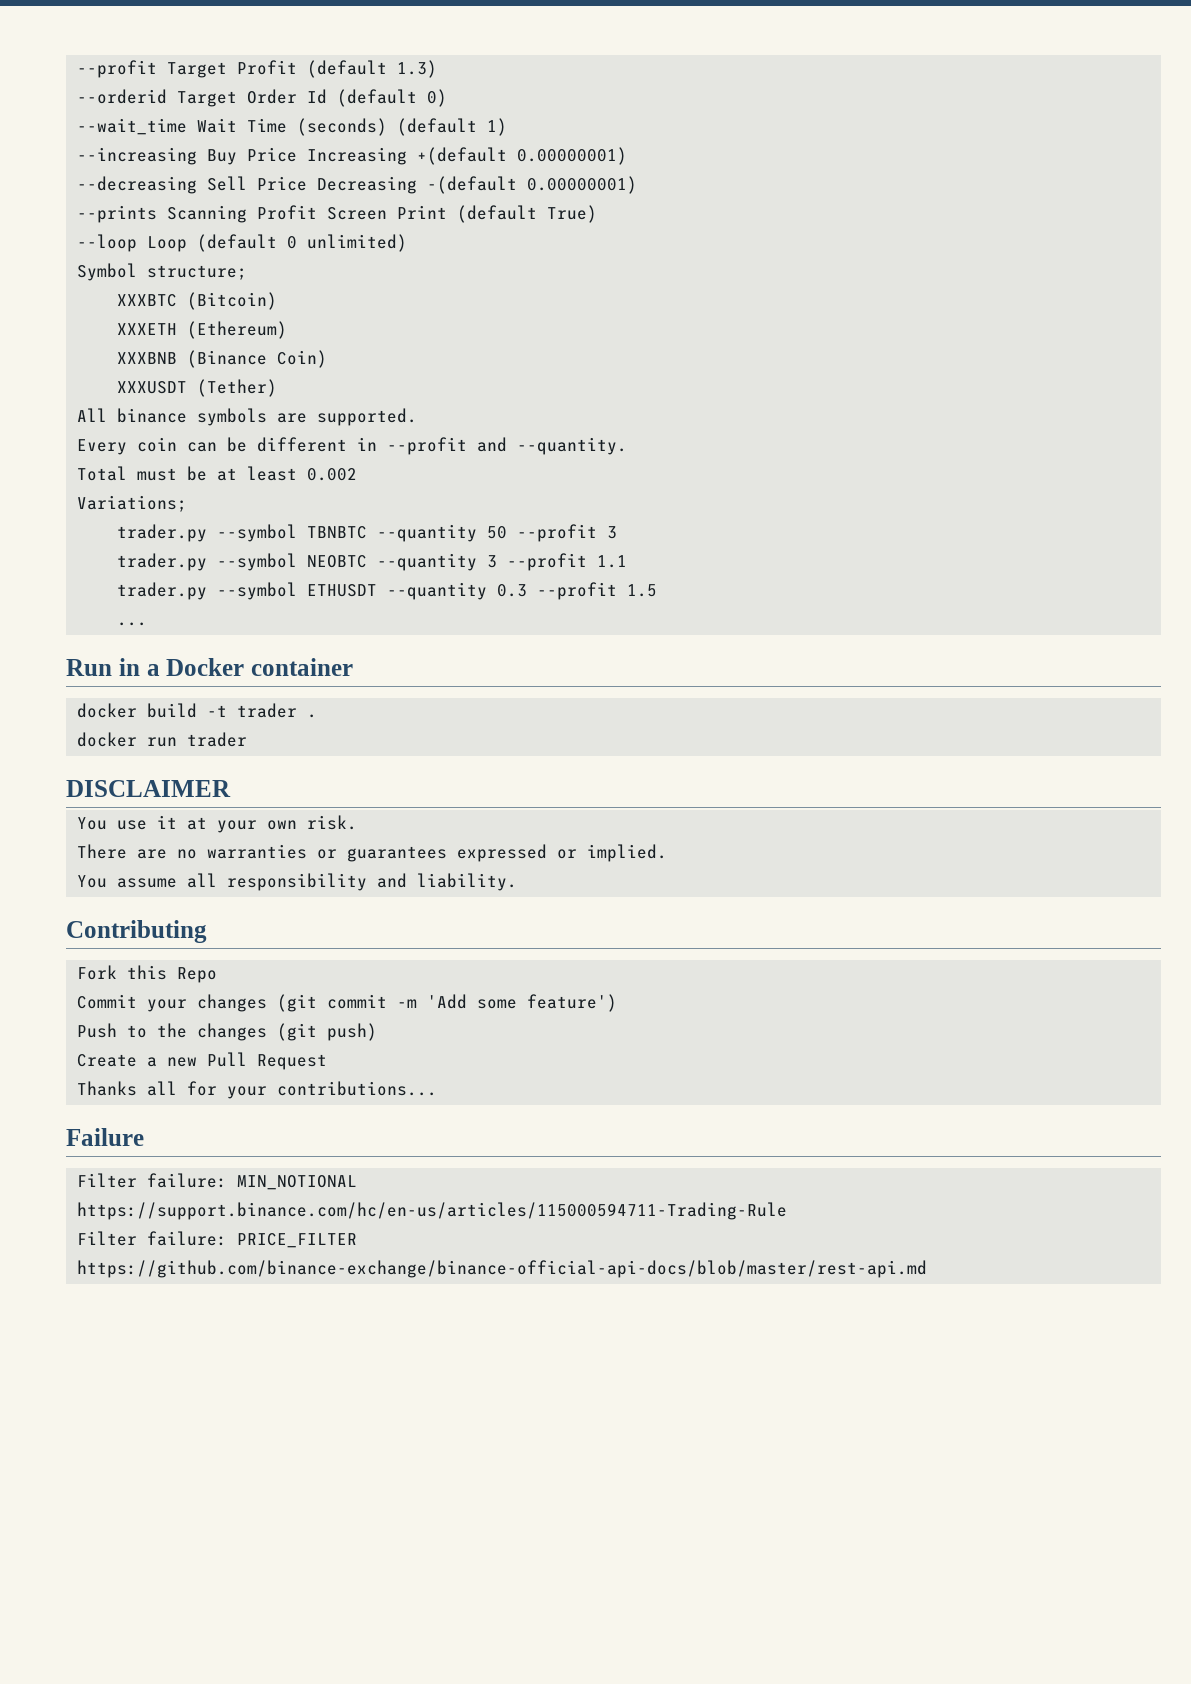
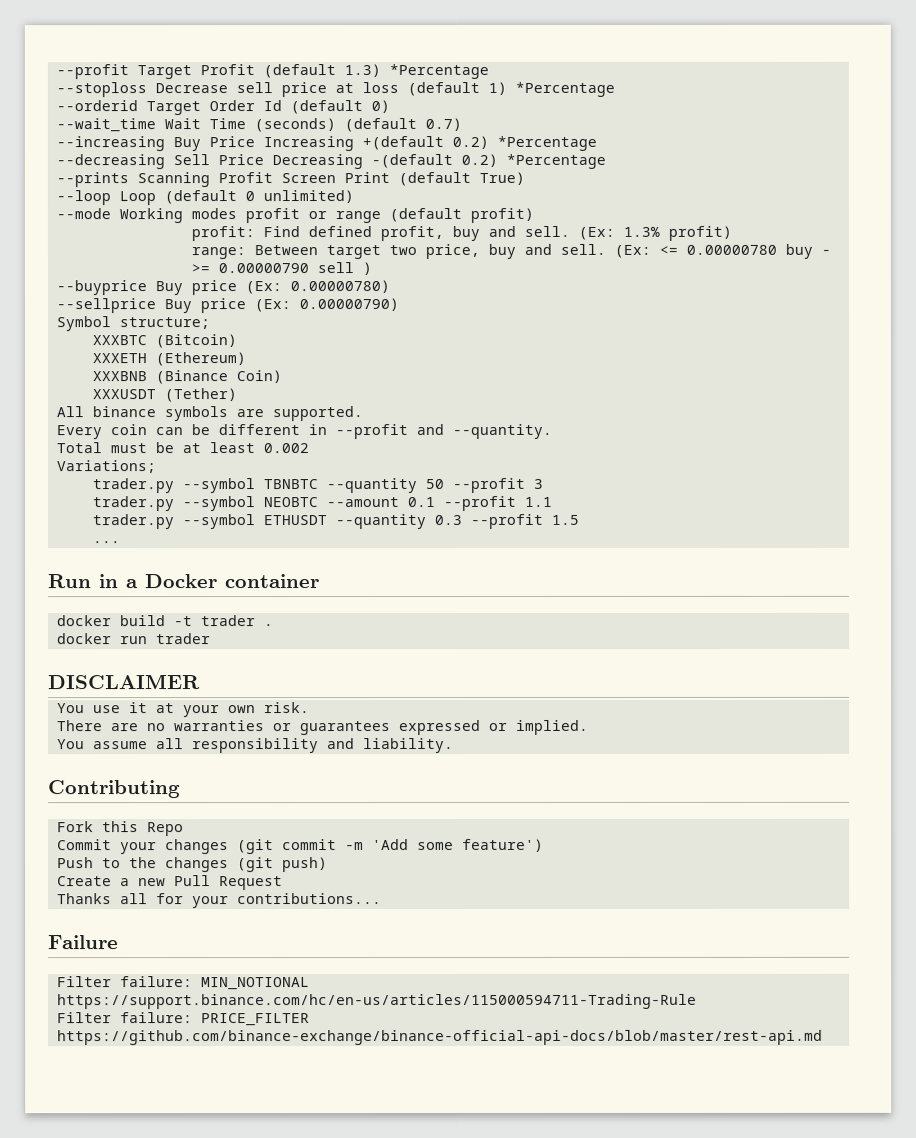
- --profit Target Profit (default 1.3)
+ --profit Target Profit (default 1.3) *Percentage
+ --stoploss Decrease sell price at loss (default 1) *Percentage
- --wait_time Wait Time (seconds) (default 1)
+ --wait_time Wait Time (seconds) (default 0.7)
- --increasing Buy Price Increasing +(default 0.00000001)
+ --increasing Buy Price Increasing +(default 0.2) *Percentage
- --decreasing Sell Price Decreasing -(default 0.00000001)
+ --decreasing Sell Price Decreasing -(default 0.2) *Percentage
+ --mode Working modes profit or range (default profit)
+ profit: Find defined profit, buy and sell. (Ex: 1.3% profit)
+ range: Between target two price, buy and sell. (Ex: <= 0.00000780 buy - >= 0.00000790 sell )
+ --buyprice Buy price (Ex: 0.00000780)
+ --sellprice Buy price (Ex: 0.00000790)
- trader.py --symbol NEOBTC --quantity 3 --profit 1.1
+ trader.py --symbol NEOBTC --amount 0.1 --profit 1.1

